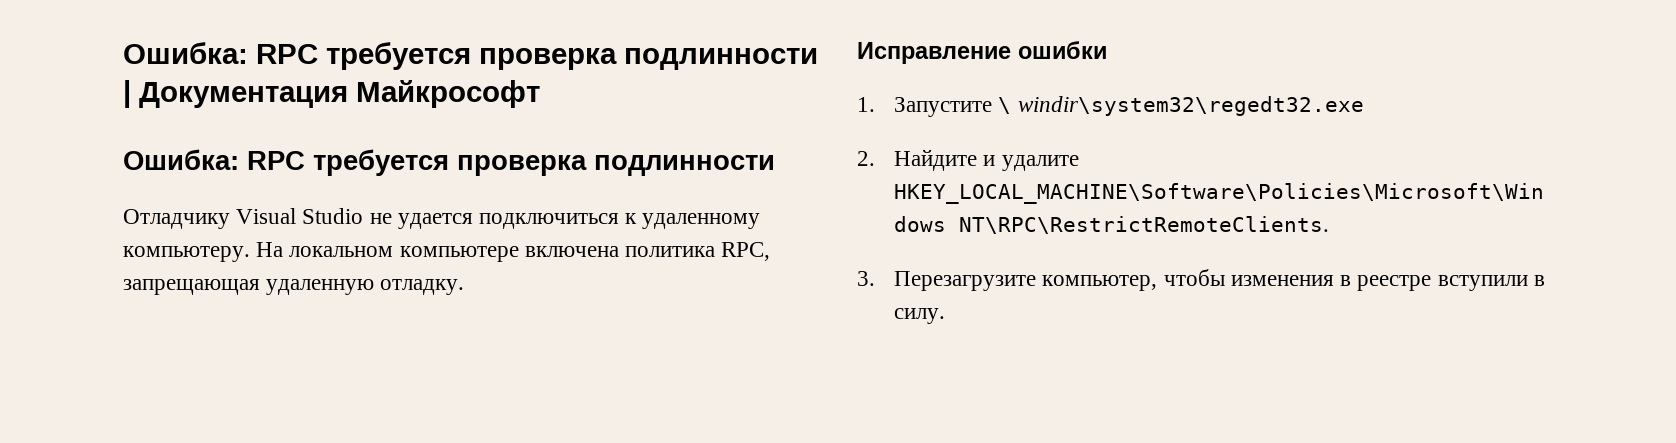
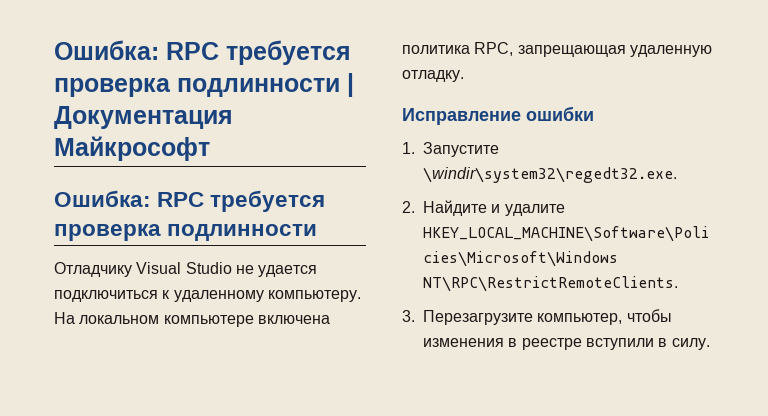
- 1. Запустите \ windir\system32\regedt32.exe
+ 1. Запустите \windir\system32\regedt32.exe.

